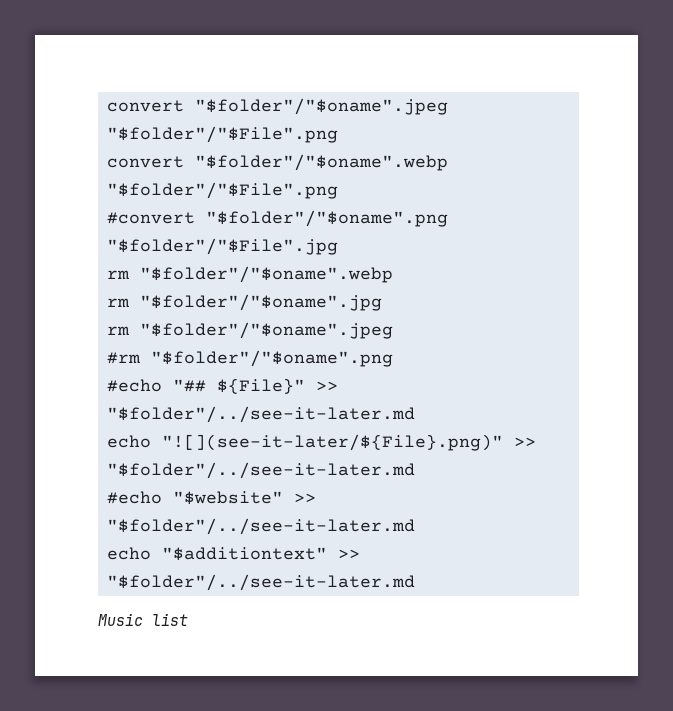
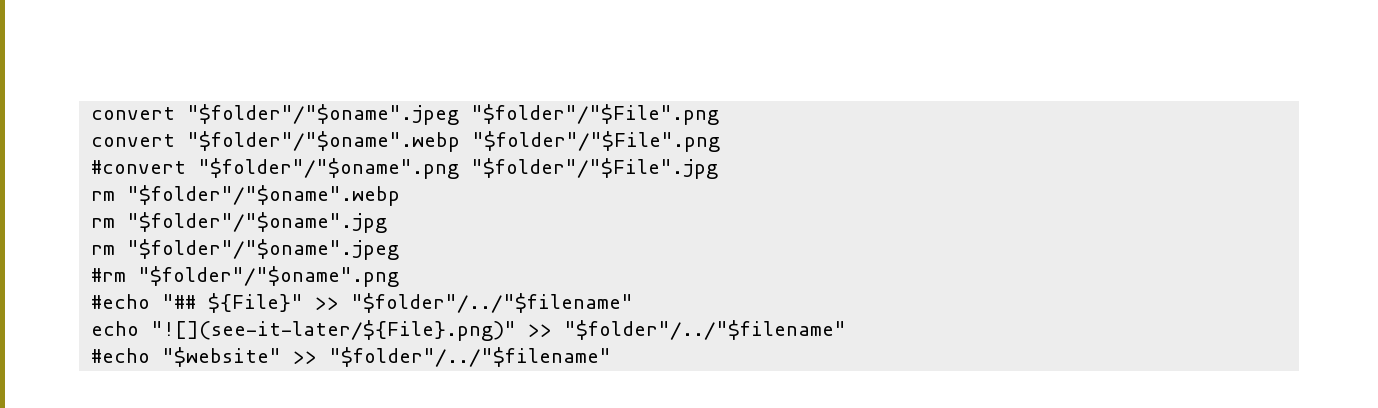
- #echo "## ${File}" >> "$folder"/../see-it-later.md
+ #echo "## ${File}" >> "$folder"/../"$filename"
- echo "![](see-it-later/${File}.png)" >> "$folder"/../see-it-later.md
+ echo "![](see-it-later/${File}.png)" >> "$folder"/../"$filename"
- #echo "$website" >> "$folder"/../see-it-later.md
- echo "$additiontext" >> "$folder"/../see-it-later.md
- Music list
+ #echo "$website" >> "$folder"/../"$filename"

